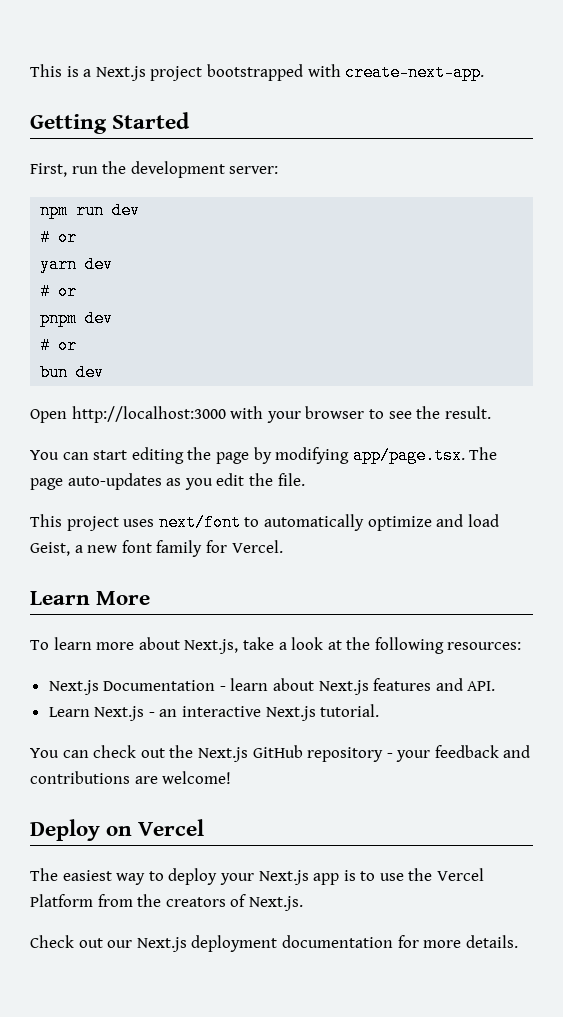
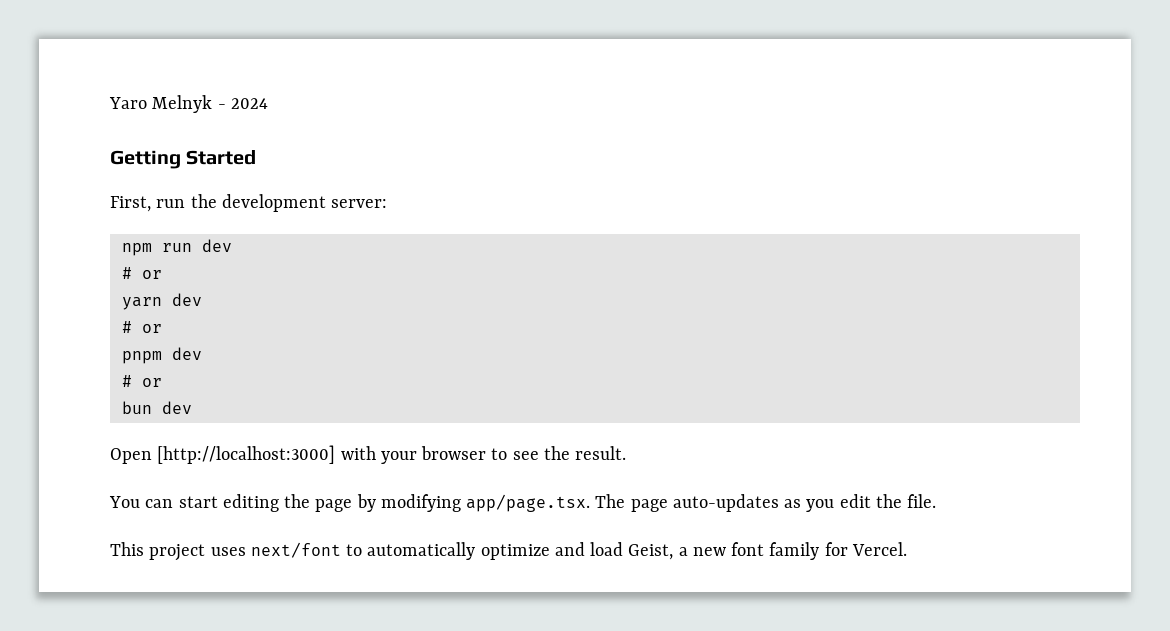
- This is a Next.js project bootstrapped with create-next-app.
+ Yaro Melnyk - 2024
- Open http://localhost:3000 with your browser to see the result.
+ Open [http://localhost:3000] with your browser to see the result.
- Learn More
- To learn more about Next.js, take a look at the following resources:
- Next.js Documentation - learn about Next.js features and API.
- Learn Next.js - an interactive Next.js tutorial.
- You can check out the Next.js GitHub repository - your feedback and contributions are welcome!
- Deploy on Vercel
- The easiest way to deploy your Next.js app is to use the Vercel Platform from the creators of Next.js.
- Check out our Next.js deployment documentation for more details.

